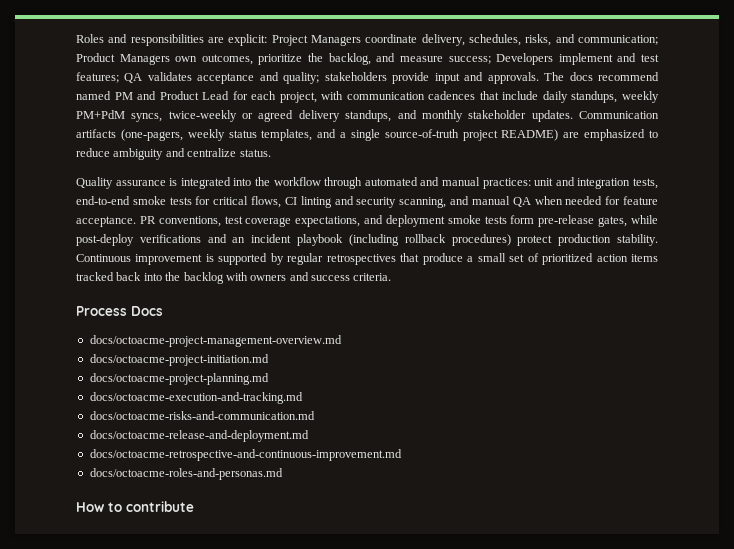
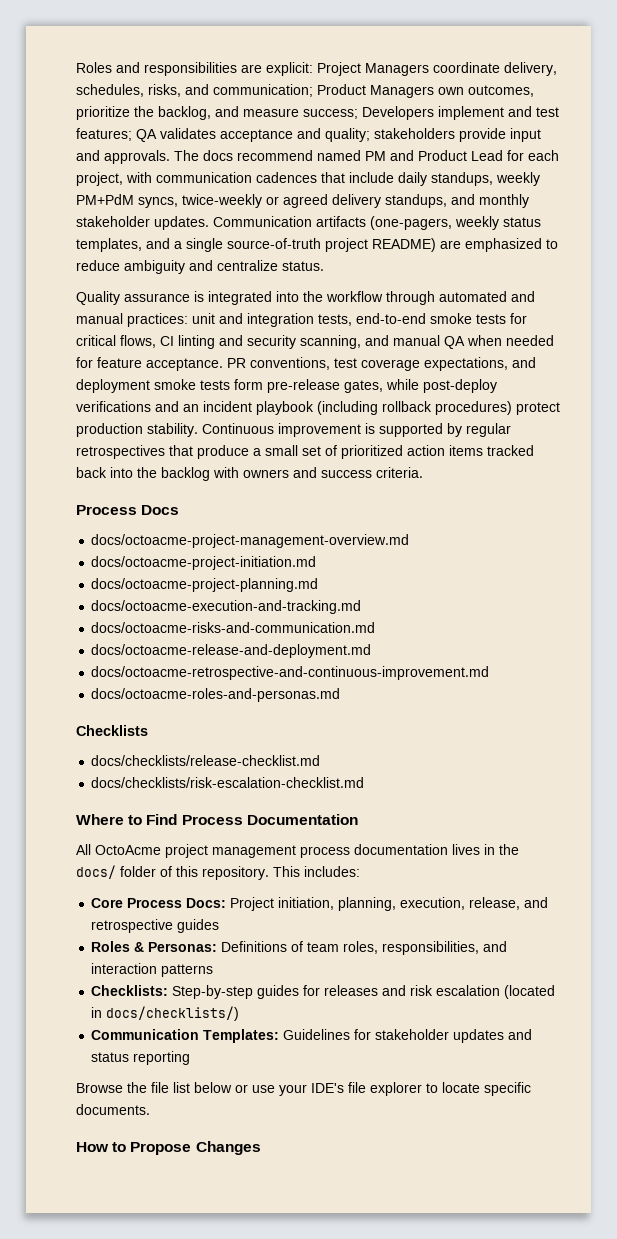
+ Checklists
+ docs/checklists/release-checklist.md
+ docs/checklists/risk-escalation-checklist.md
+ Where to Find Process Documentation
+ All OctoAcme project management process documentation lives in the docs/ folder of this repository. This includes:
+ Core Process Docs: Project initiation, planning, execution, release, and retrospective guides
+ Roles & Personas: Definitions of team roles, responsibilities, and interaction patterns
+ Checklists: Step-by-step guides for releases and risk escalation (located in docs/checklists/)
+ Communication Templates: Guidelines for stakeholder updates and status reporting
+ Browse the file list below or use your IDE's file explorer to locate specific documents.
- How to contribute
+ How to Propose Changes

